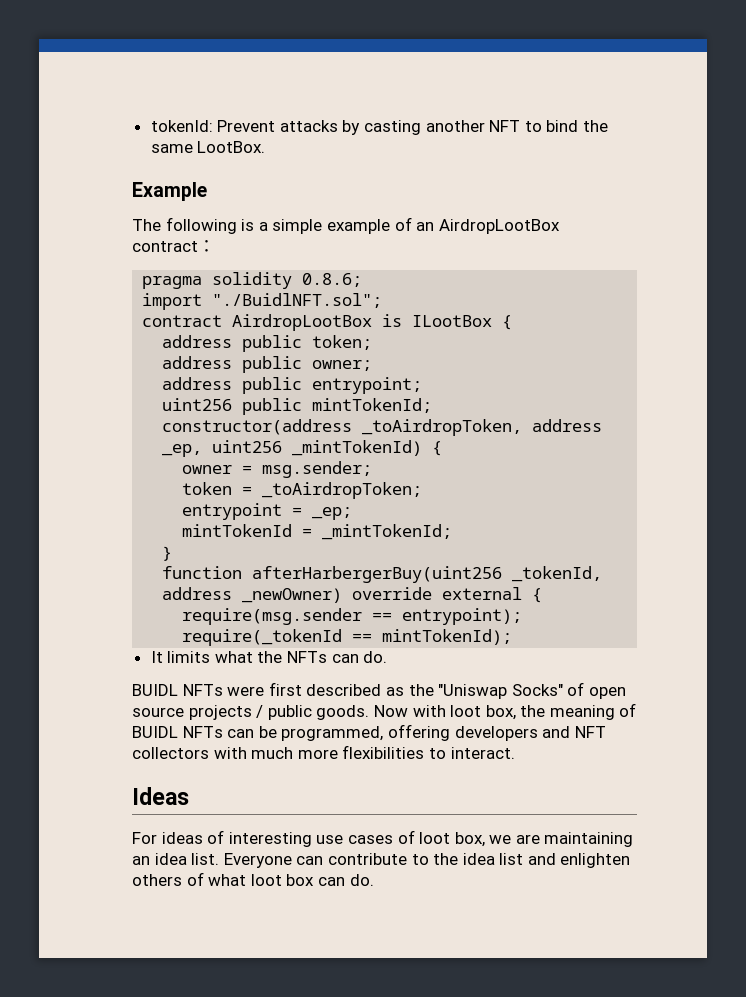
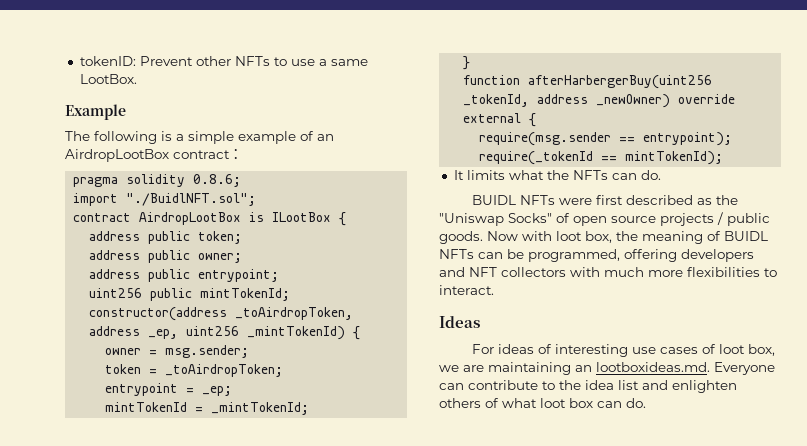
- tokenId: Prevent attacks by casting another NFT to bind the same LootBox.
+ tokenID: Prevent other NFTs to use a same LootBox.
- For ideas of interesting use cases of loot box, we are maintaining an idea list. Everyone can contribute to the idea list and enlighten others of what loot box can do.
+ For ideas of interesting use cases of loot box, we are maintaining an lootboxideas.md. Everyone can contribute to the idea list and enlighten others of what loot box can do.

